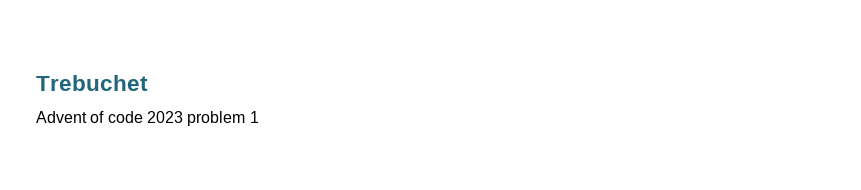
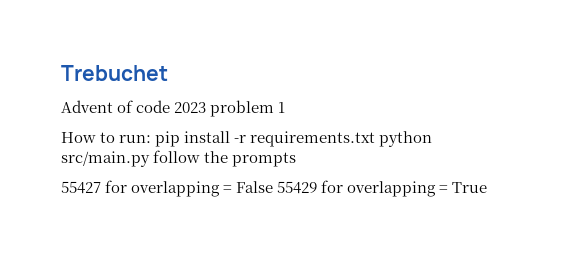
+ How to run: pip install -r requirements.txt python src/main.py follow the prompts
+ 55427 for overlapping = False 55429 for overlapping = True

